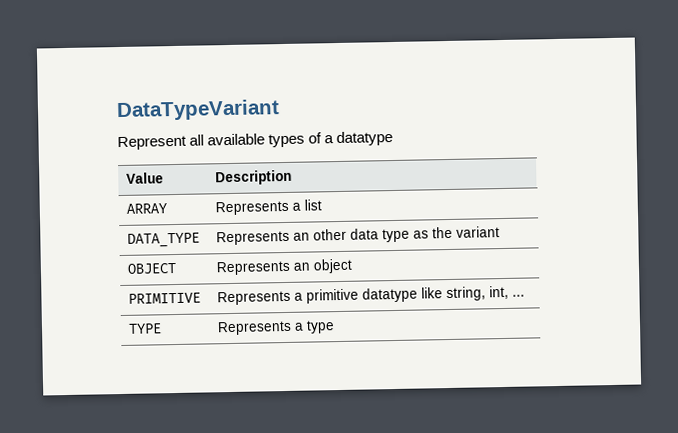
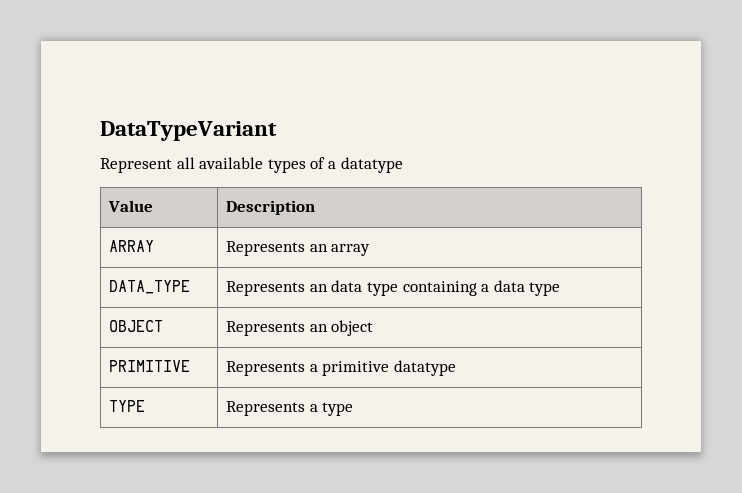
- ARRAY | Represents a list
+ ARRAY | Represents an array
- DATA_TYPE | Represents an other data type as the variant
+ DATA_TYPE | Represents an data type containing a data type
- PRIMITIVE | Represents a primitive datatype like string, int, ...
+ PRIMITIVE | Represents a primitive datatype

